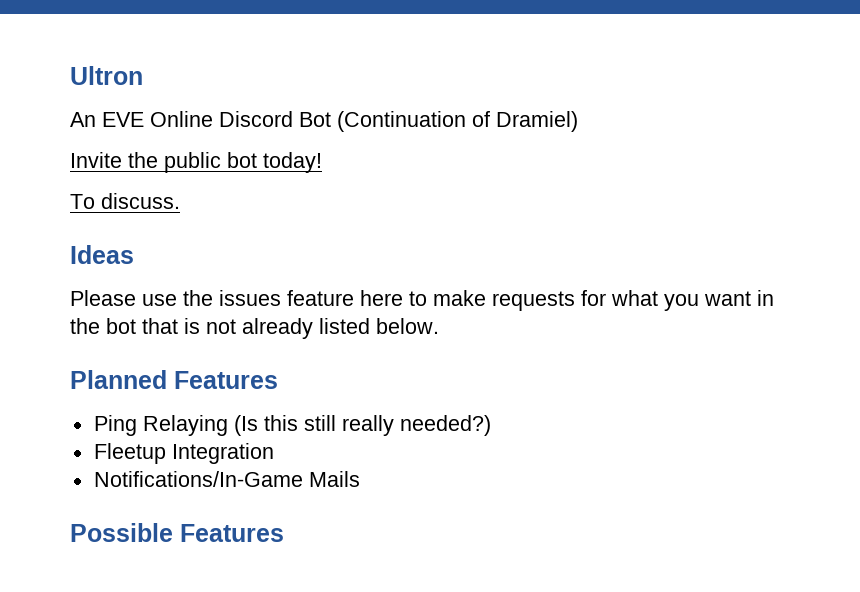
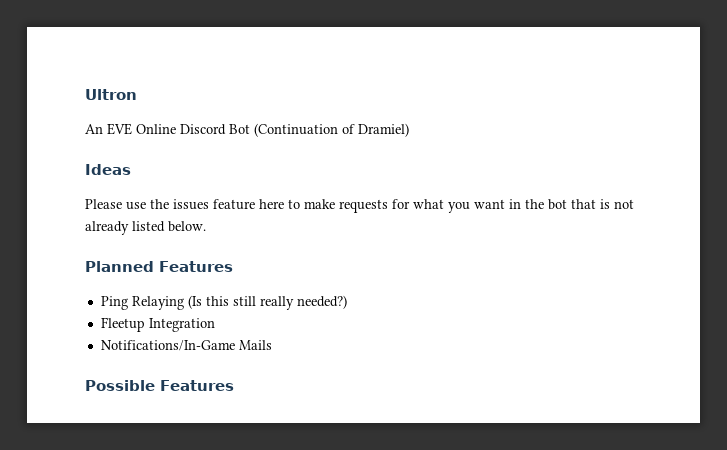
- Invite the public bot today!
- To discuss.

